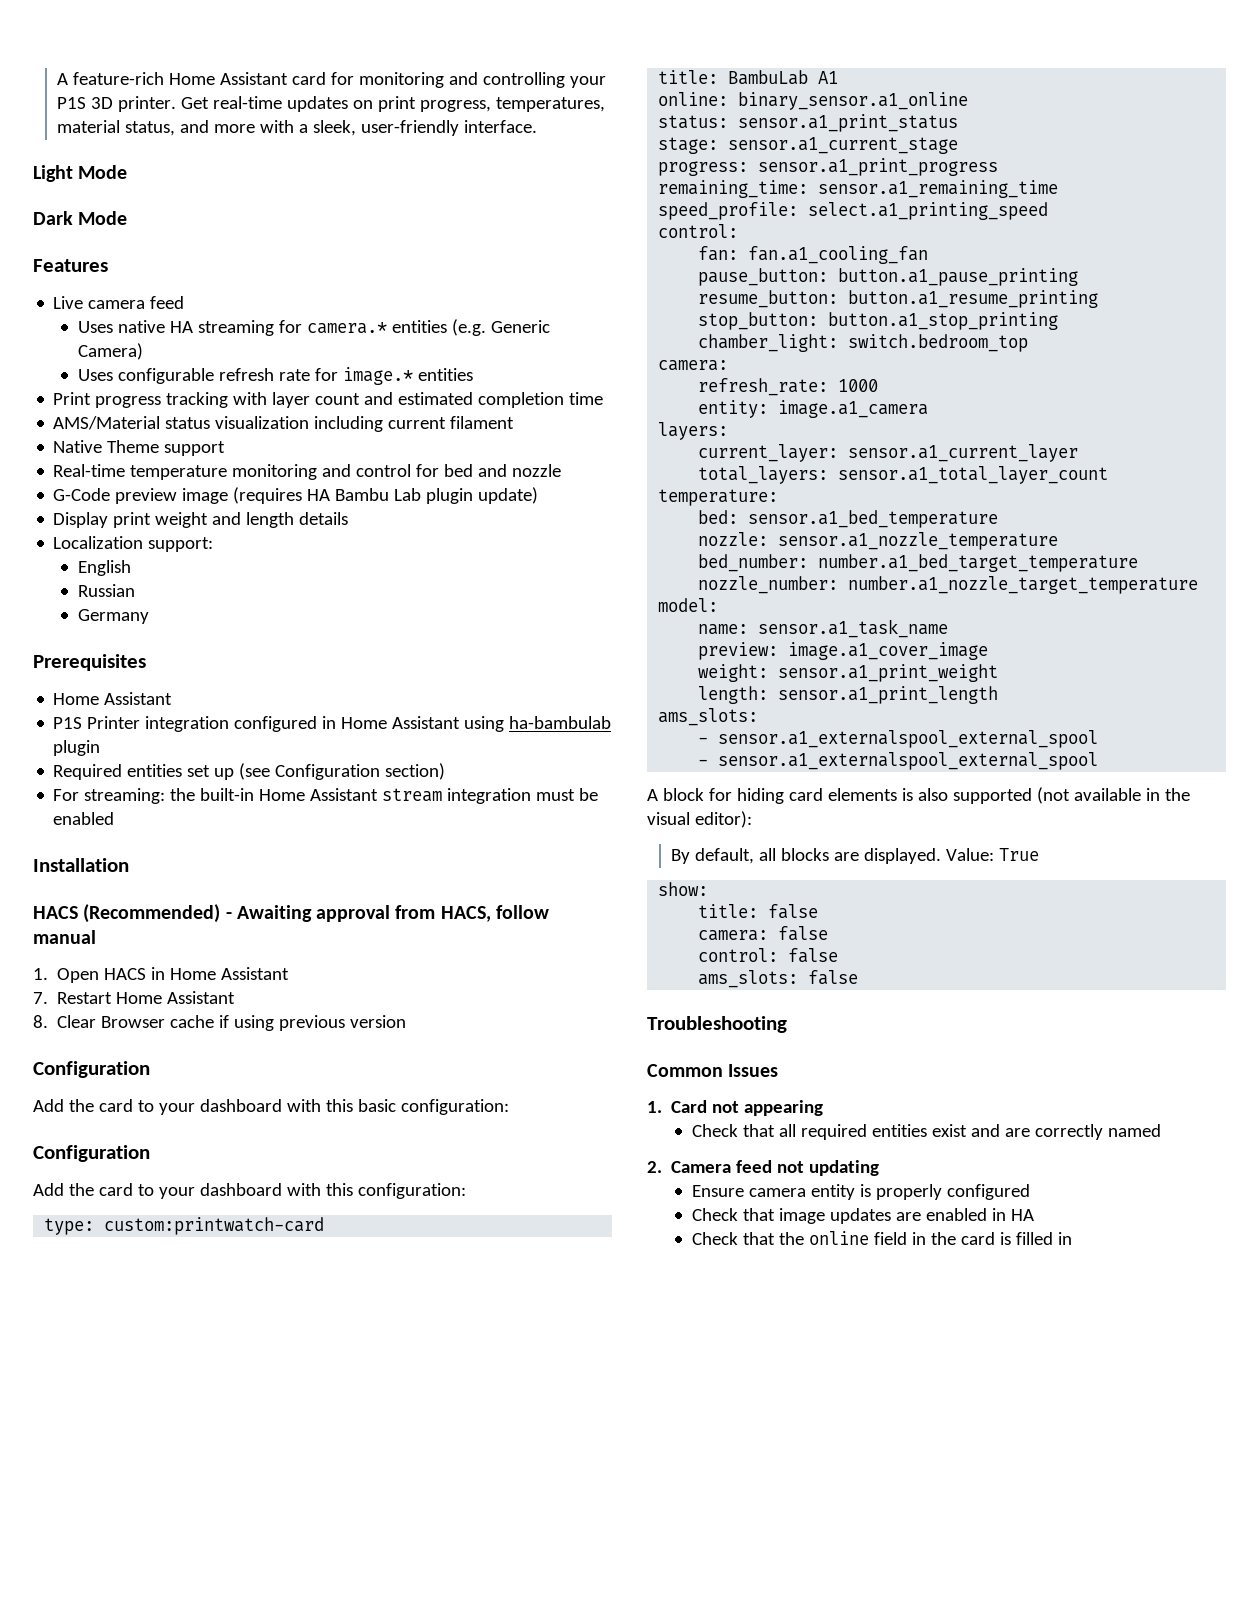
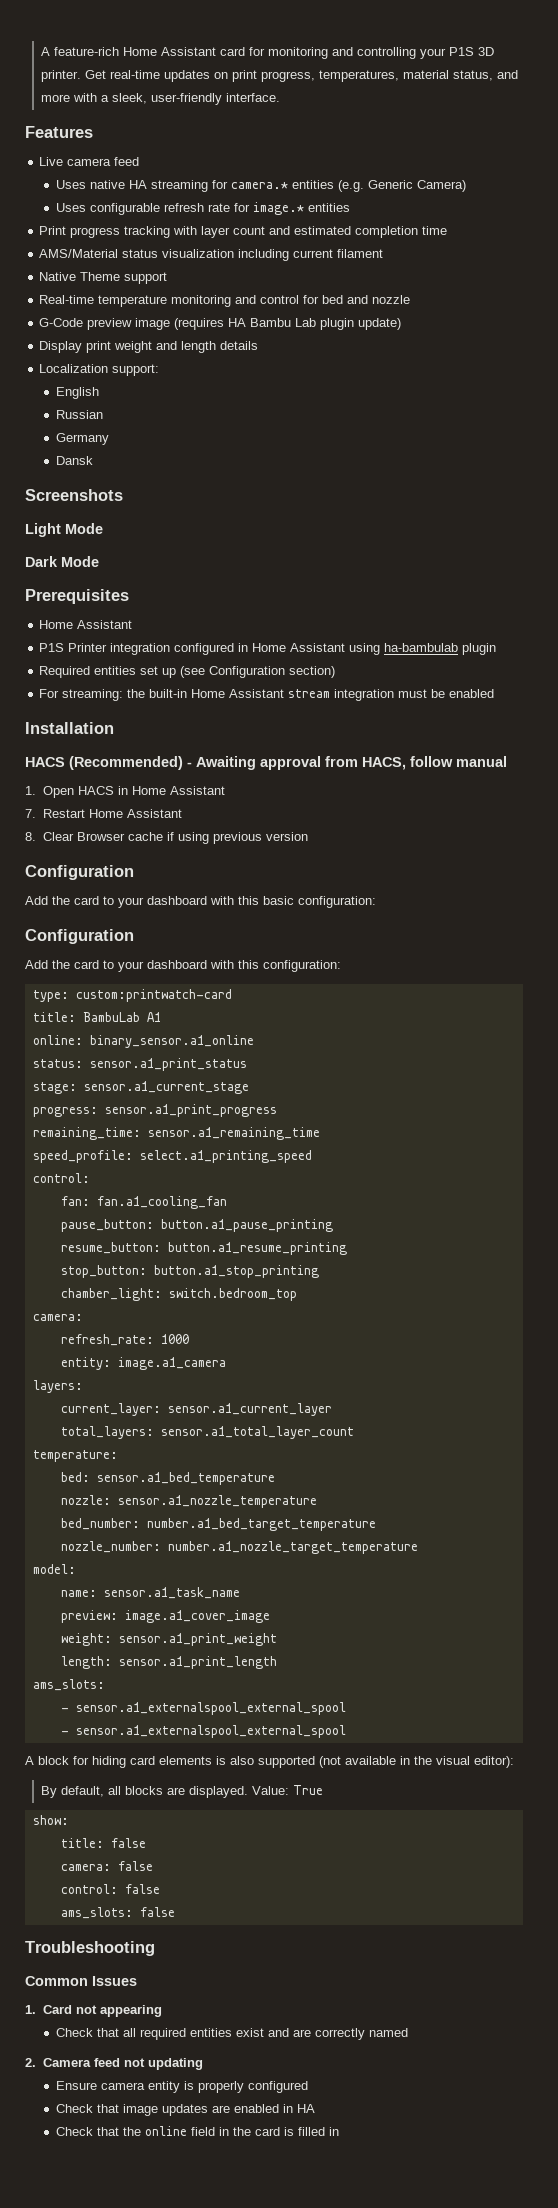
- Light Mode
- Dark Mode
+ Dansk
+ Screenshots
+ Light Mode
+ Dark Mode

